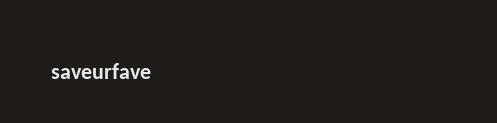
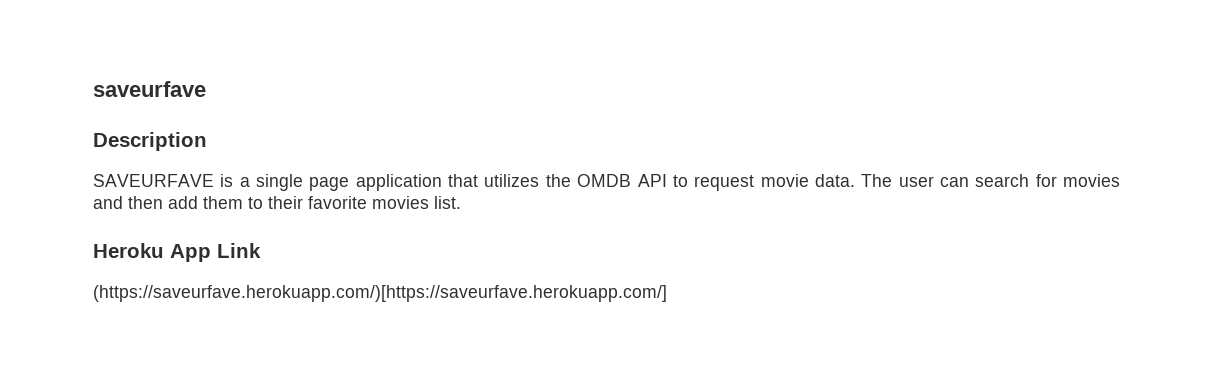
+ Description
+ SAVEURFAVE is a single page application that utilizes the OMDB API to request movie data. The user can search for movies and then add them to their favorite movies list.
+ Heroku App Link
+ (https://saveurfave.herokuapp.com/)[https://saveurfave.herokuapp.com/]

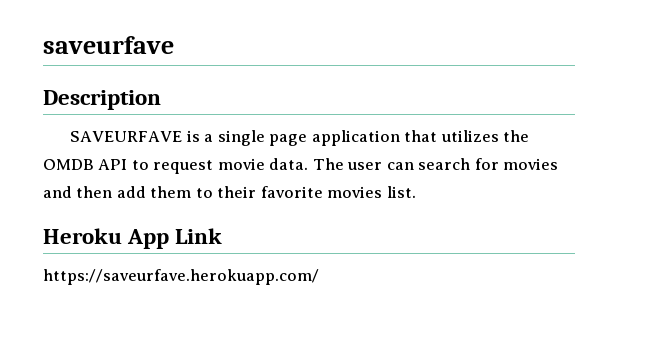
- (https://saveurfave.herokuapp.com/)[https://saveurfave.herokuapp.com/]
+ https://saveurfave.herokuapp.com/

